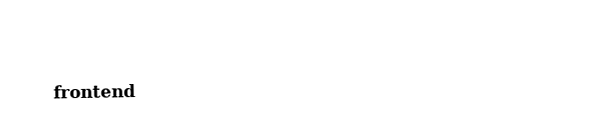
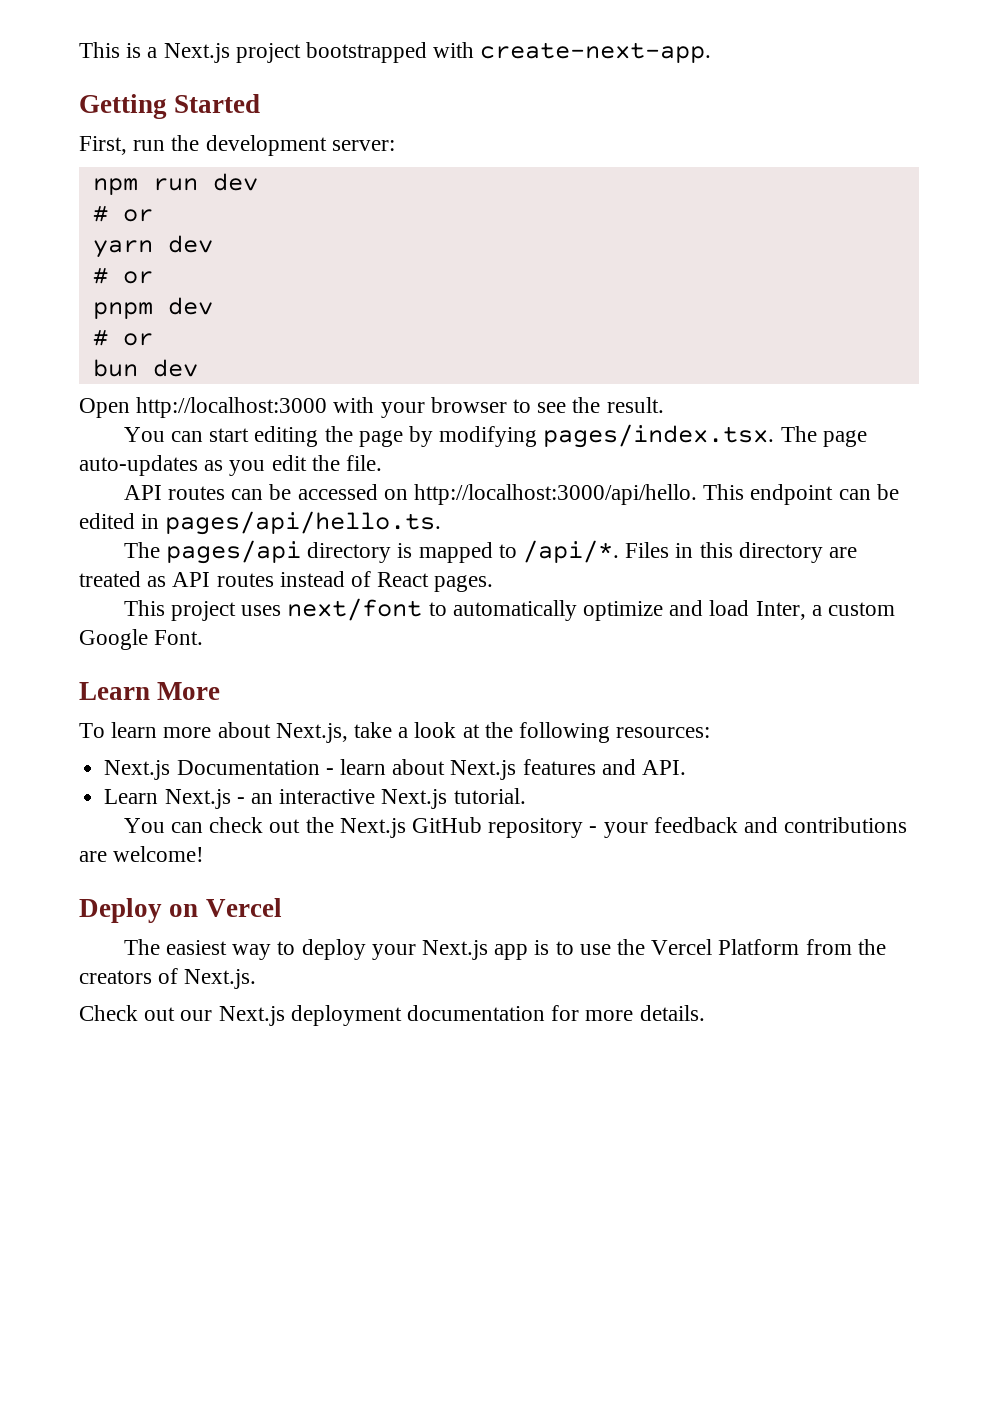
- frontend
+ This is a Next.js project bootstrapped with create-next-app.
+ Getting Started
+ First, run the development server:
+ npm run dev
+ # or
+ yarn dev
+ # or
+ pnpm dev
+ # or
+ bun dev
+ Open http://localhost:3000 with your browser to see the result.
+ You can start editing the page by modifying pages/index.tsx. The page auto-updates as you edit the file.
+ API routes can be accessed on http://localhost:3000/api/hello. This endpoint can be edited in pages/api/hello.ts.
+ The pages/api directory is mapped to /api/*. Files in this directory are treated as API routes instead of React pages.
+ This project uses next/font to automatically optimize and load Inter, a custom Google Font.
+ Learn More
+ To learn more about Next.js, take a look at the following resources:
+ Next.js Documentation - learn about Next.js features and API.
+ Learn Next.js - an interactive Next.js tutorial.
+ You can check out the Next.js GitHub repository - your feedback and contributions are welcome!
+ Deploy on Vercel
+ The easiest way to deploy your Next.js app is to use the Vercel Platform from the creators of Next.js.
+ Check out our Next.js deployment documentation for more details.

